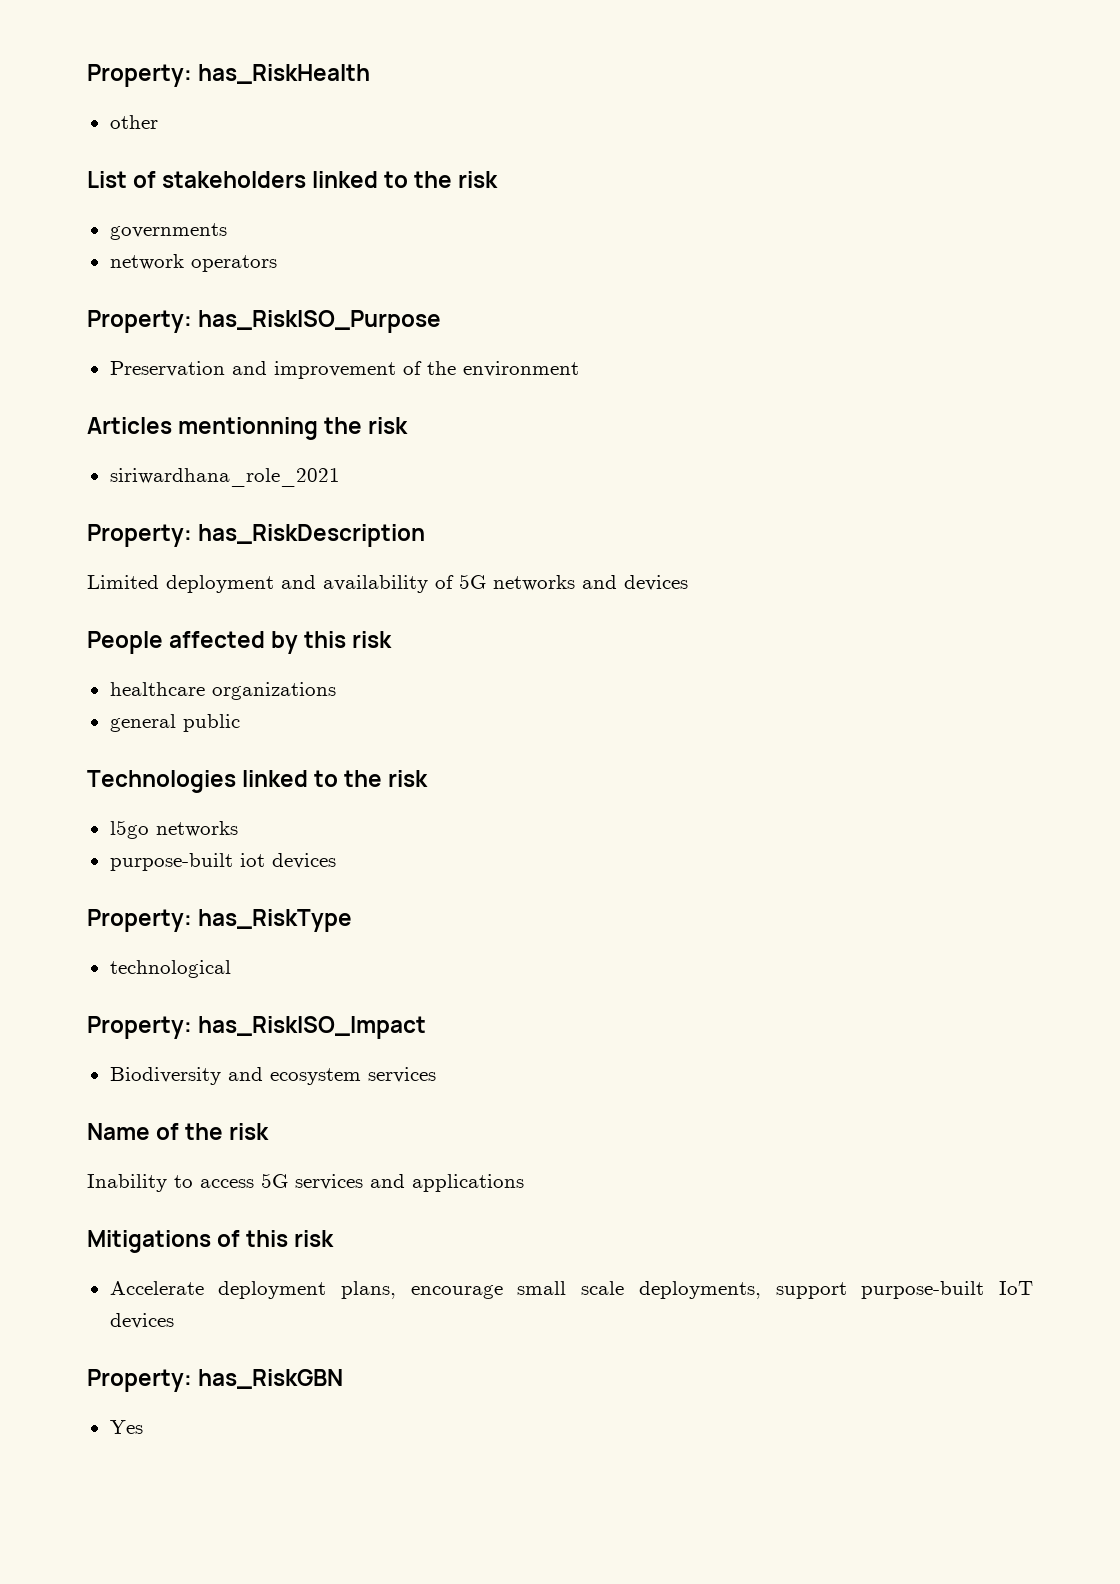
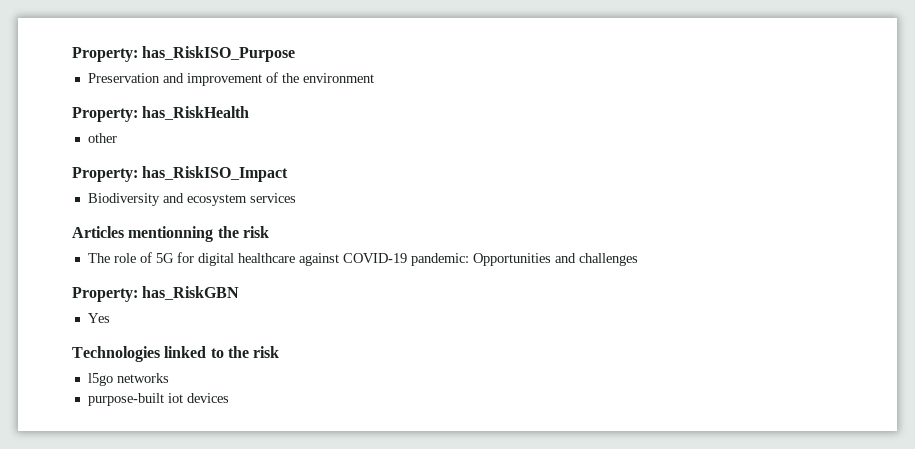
- Property: has_RiskHealth
- other
- List of stakeholders linked to the risk
- governments
- network operators
+ Property: has_RiskHealth
+ other
+ Property: has_RiskISO_Impact
+ Biodiversity and ecosystem services
  Articles mentionning the risk
- siriwardhana_role_2021
- Property: has_RiskDescription
- Limited deployment and availability of 5G networks and devices
- People affected by this risk
- healthcare organizations
- general public
+ The role of 5G for digital healthcare against COVID-19 pandemic: Opportunities and challenges
+ Property: has_RiskGBN
+ Yes
- Property: has_RiskType
- technological
- Property: has_RiskISO_Impact
- Biodiversity and ecosystem services
- Name of the risk
- Inability to access 5G services and applications
- Mitigations of this risk
- Accelerate deployment plans, encourage small scale deployments, support purpose-built IoT devices
- Property: has_RiskGBN
- Yes

